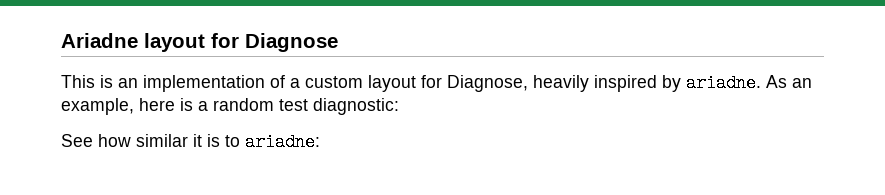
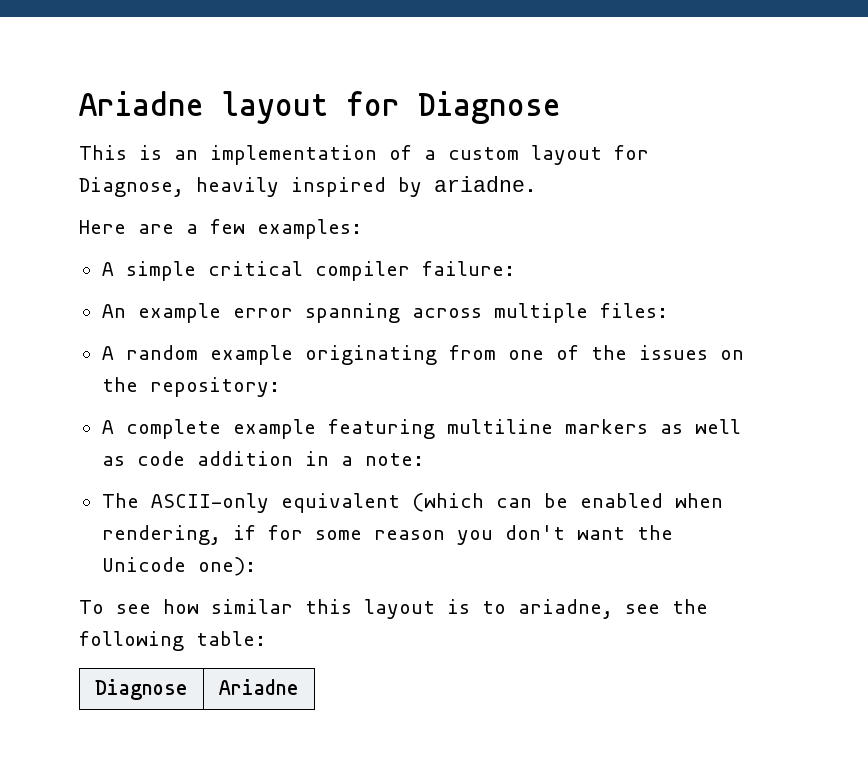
- This is an implementation of a custom layout for Diagnose, heavily inspired by ariadne. As an example, here is a random test diagnostic:
- See how similar it is to ariadne:
+ This is an implementation of a custom layout for Diagnose, heavily inspired by ariadne.
+ Here are a few examples:
+ A simple critical compiler failure:
+ An example error spanning across multiple files:
+ A random example originating from one of the issues on the repository:
+ A complete example featuring multiline markers as well as code addition in a note:
+ The ASCII-only equivalent (which can be enabled when rendering, if for some reason you don't want the Unicode one):
+ To see how similar this layout is to ariadne, see the following table:
+ Diagnose | Ariadne

